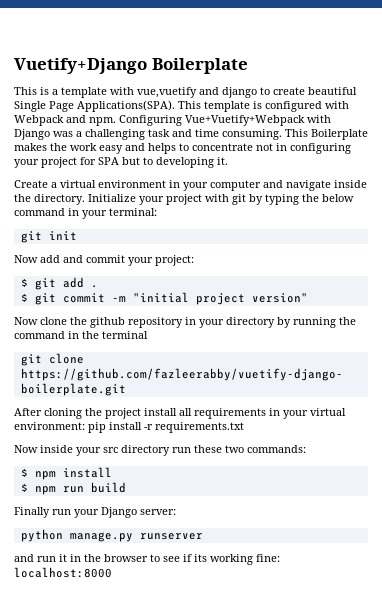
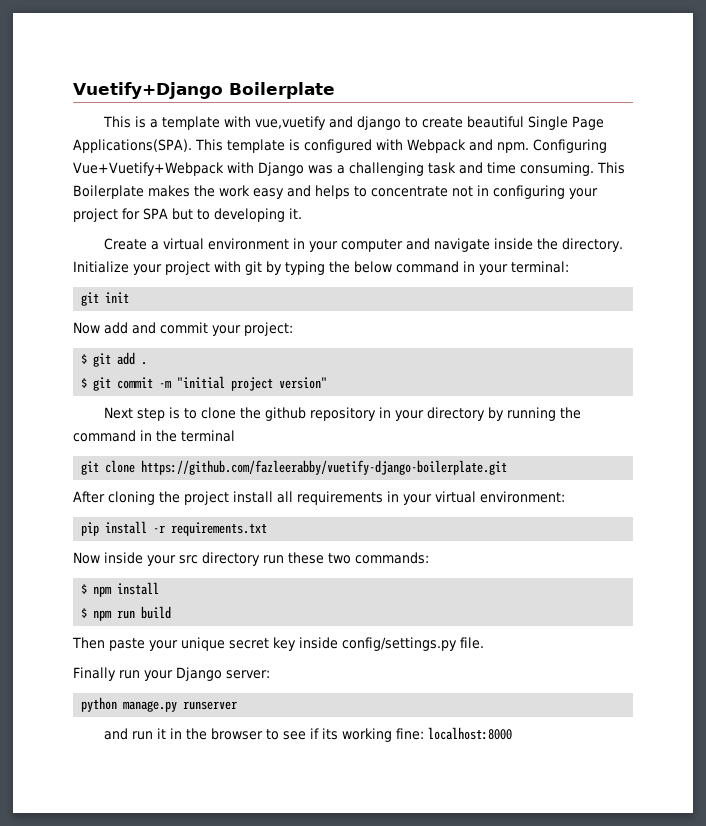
- Now clone the github repository in your directory by running the command in the terminal
+ Next step is to clone the github repository in your directory by running the command in the terminal
- After cloning the project install all requirements in your virtual environment: pip install -r requirements.txt
+ After cloning the project install all requirements in your virtual environment:
+ pip install -r requirements.txt
+ Then paste your unique secret key inside config/settings.py file.

